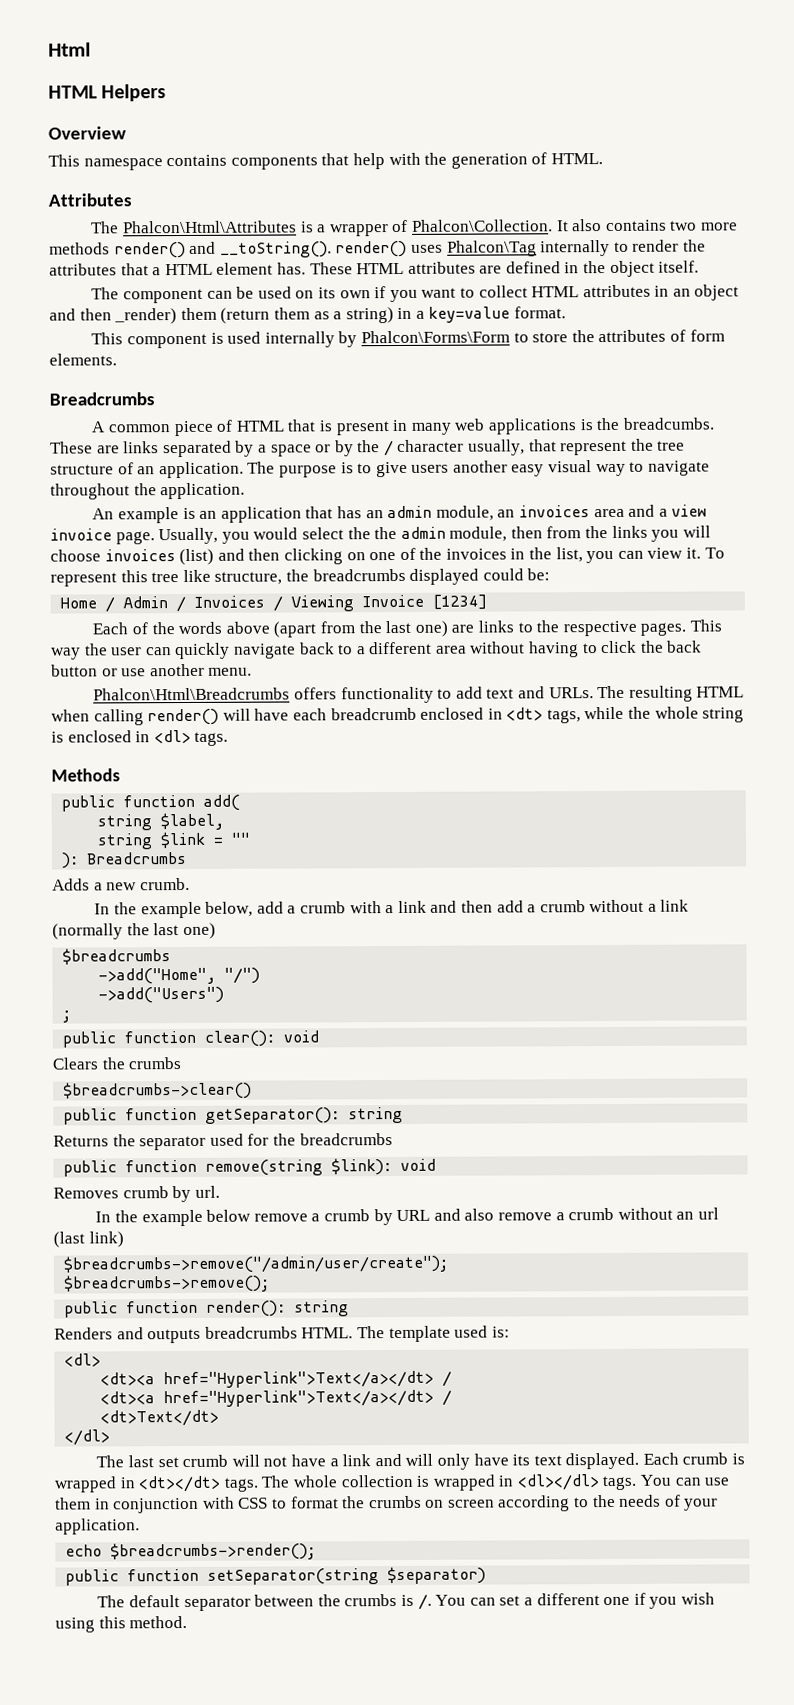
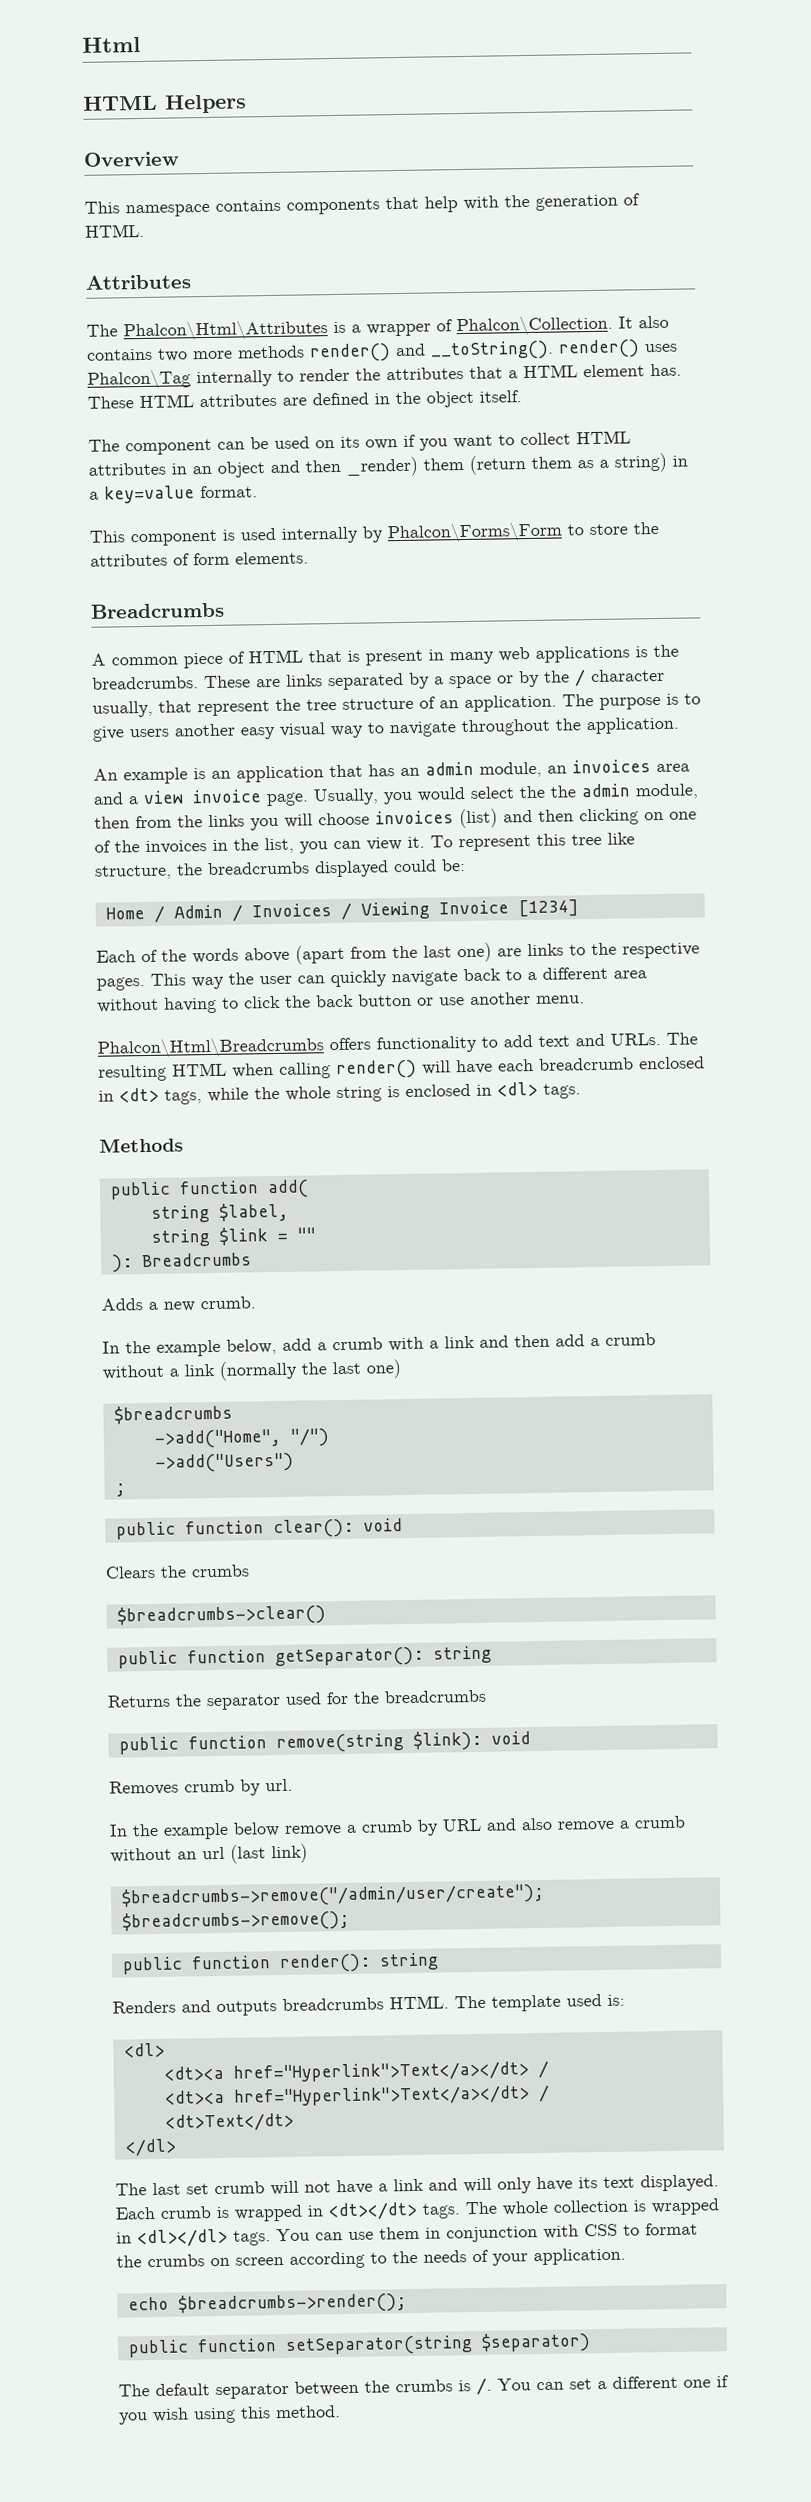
- A common piece of HTML that is present in many web applications is the breadcumbs.
+ A common piece of HTML that is present in many web applications is the breadcrumbs.

